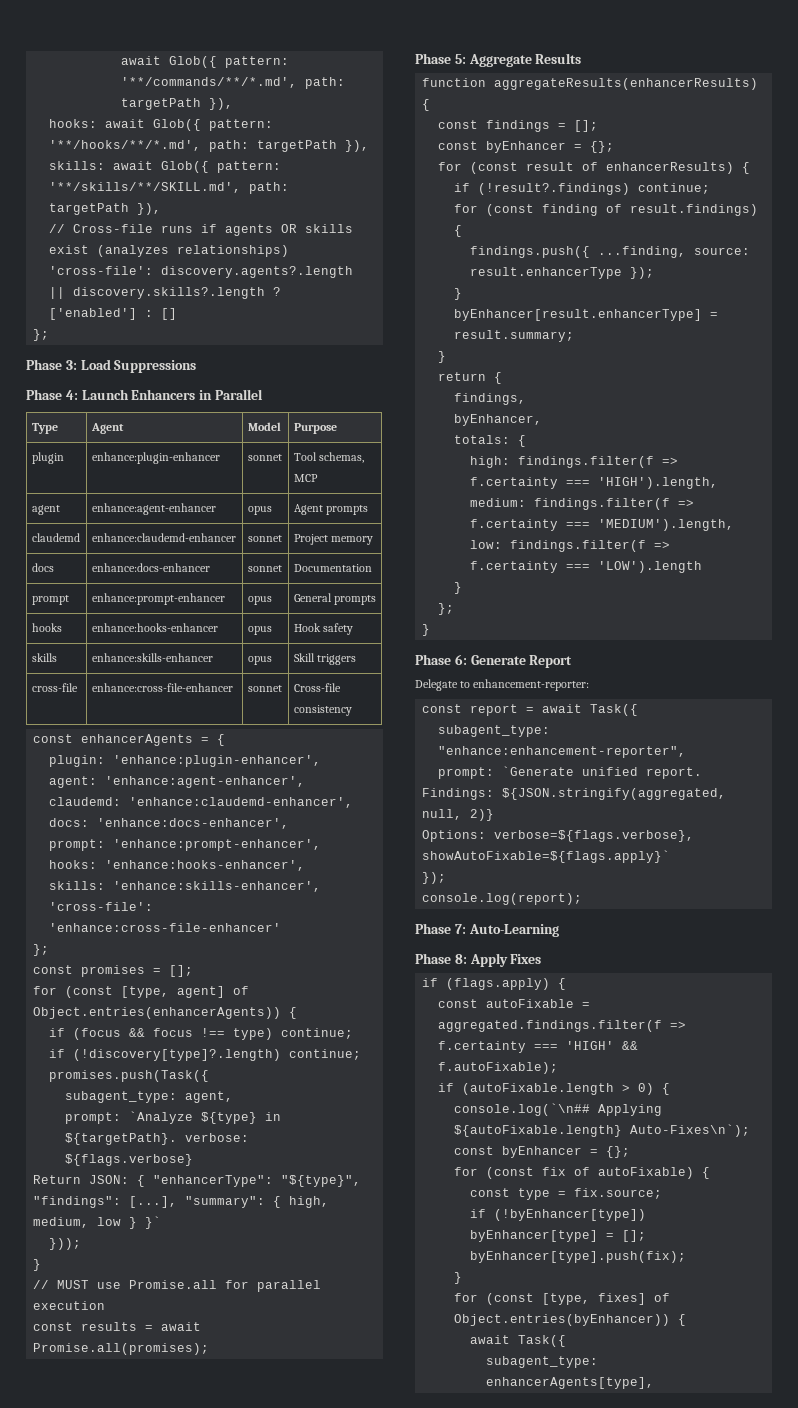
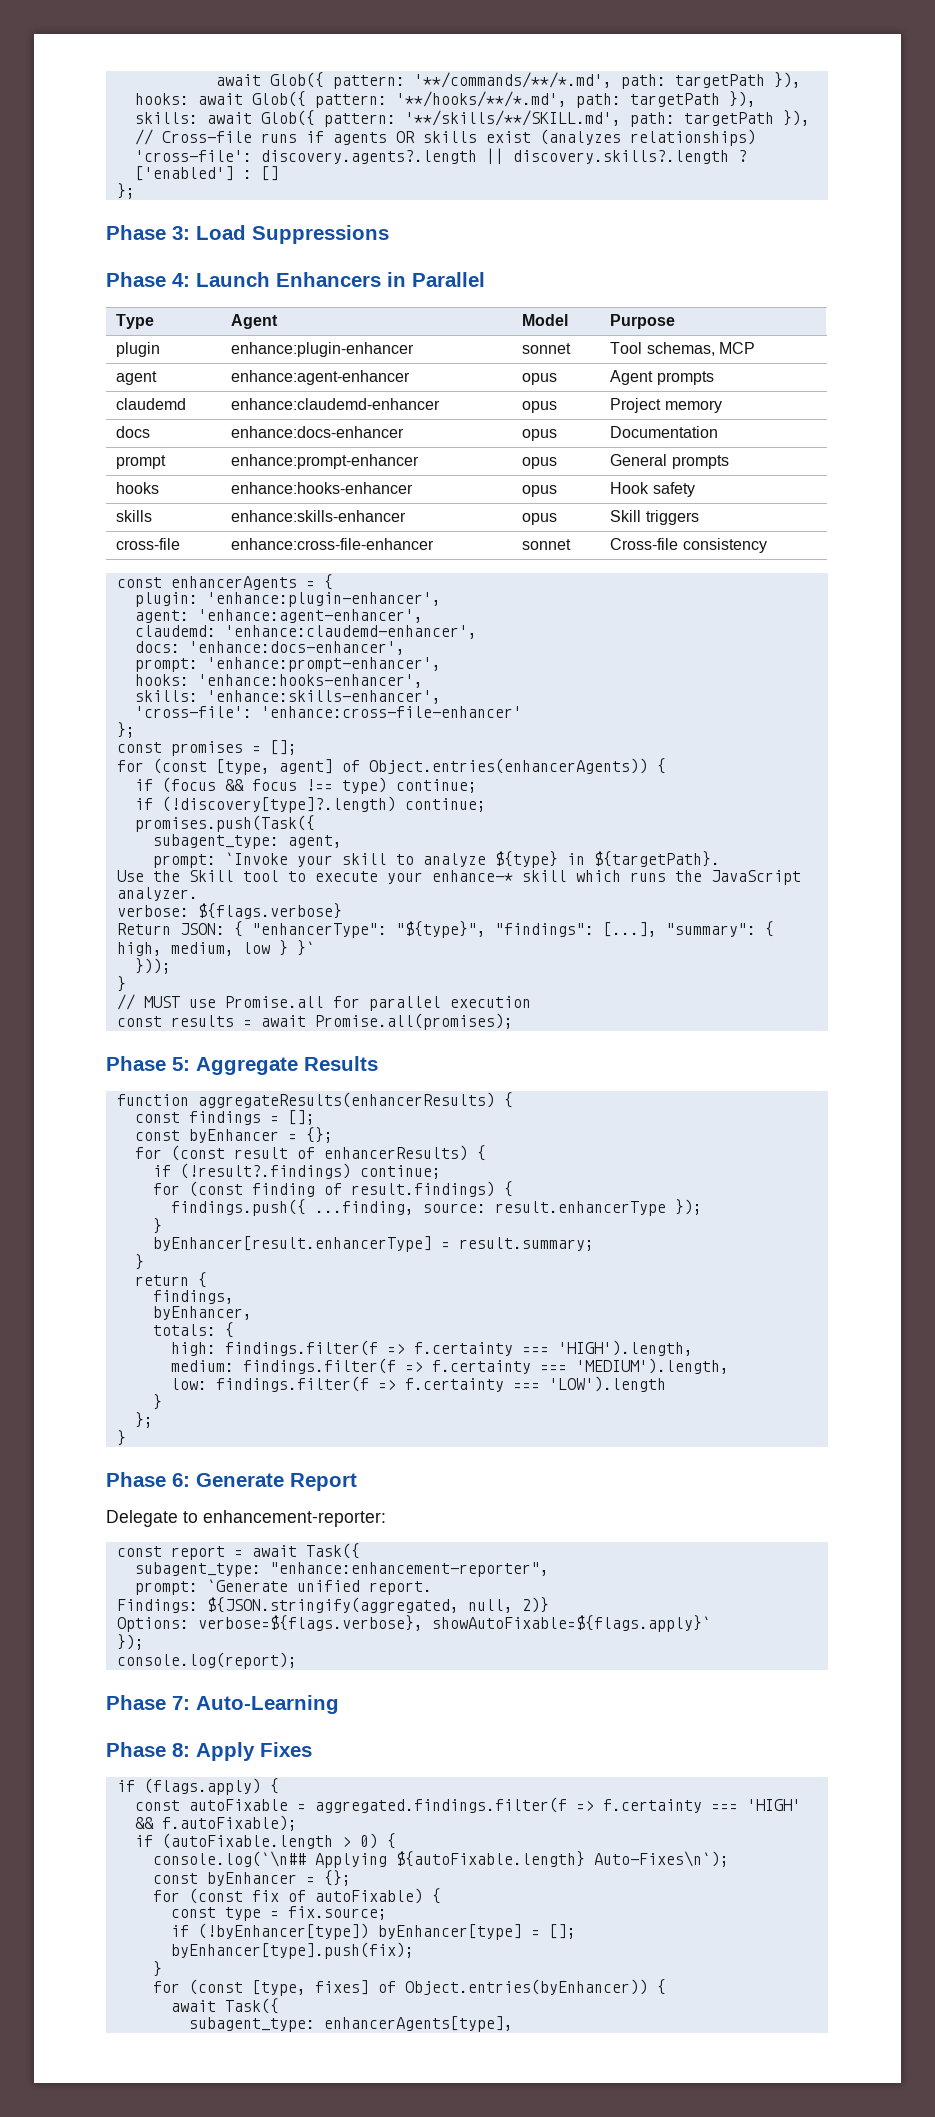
- claudemd | enhance:claudemd-enhancer | sonnet | Project memory
+ claudemd | enhance:claudemd-enhancer | opus | Project memory
- docs | enhance:docs-enhancer | sonnet | Documentation
+ docs | enhance:docs-enhancer | opus | Documentation
- prompt: `Analyze ${type} in ${targetPath}. verbose: ${flags.verbose}
+ prompt: `Invoke your skill to analyze ${type} in ${targetPath}.
+ Use the Skill tool to execute your enhance-* skill which runs the JavaScript analyzer.
+ verbose: ${flags.verbose}

